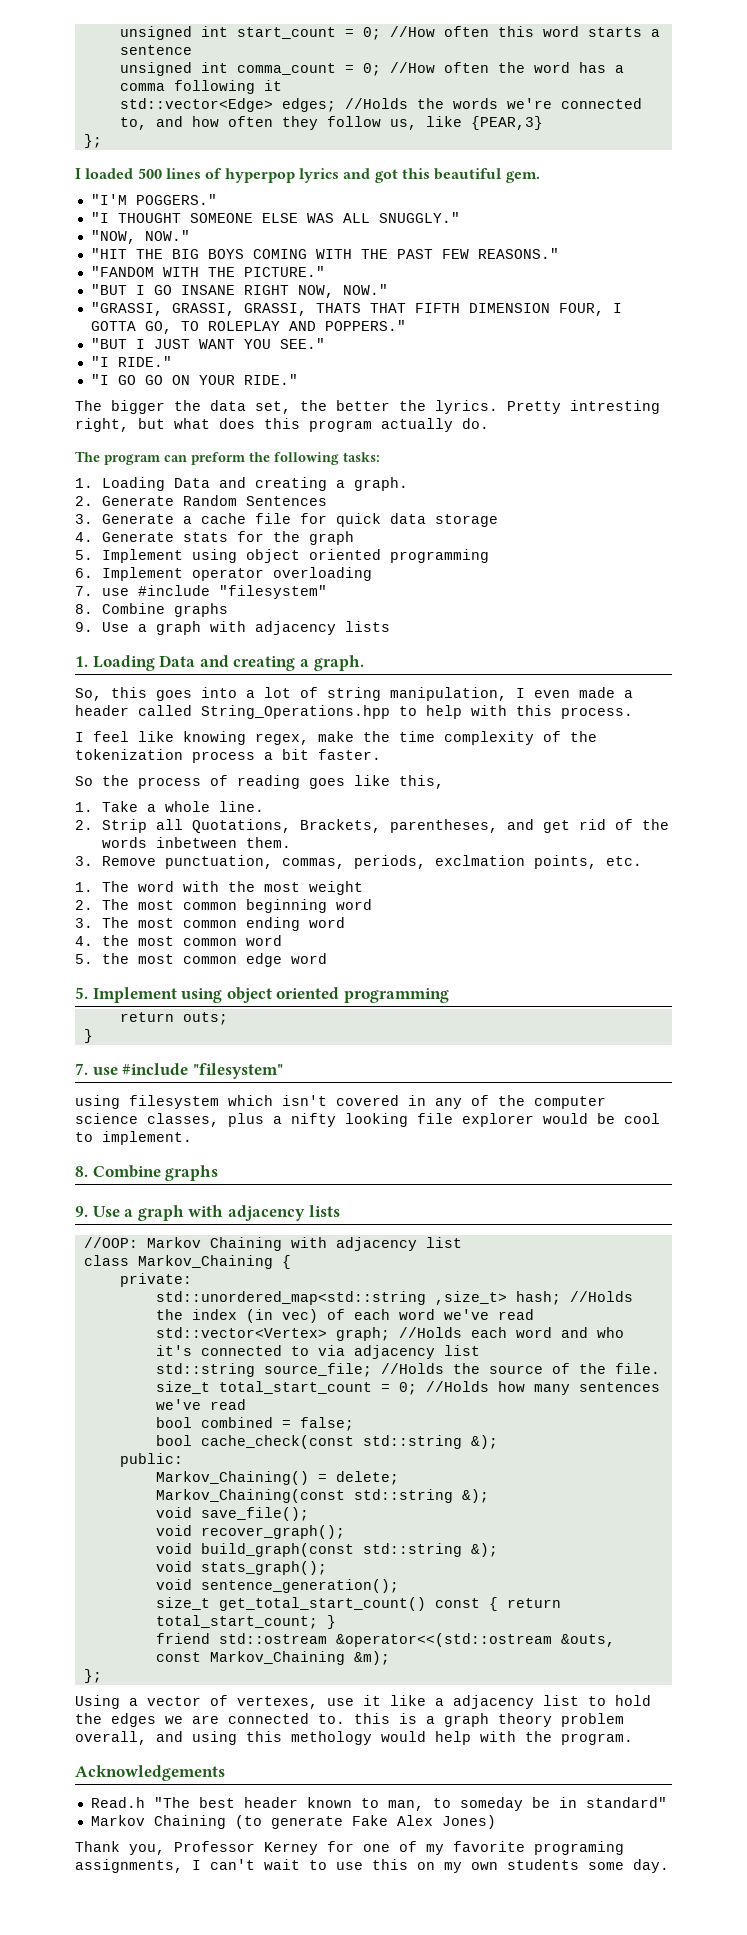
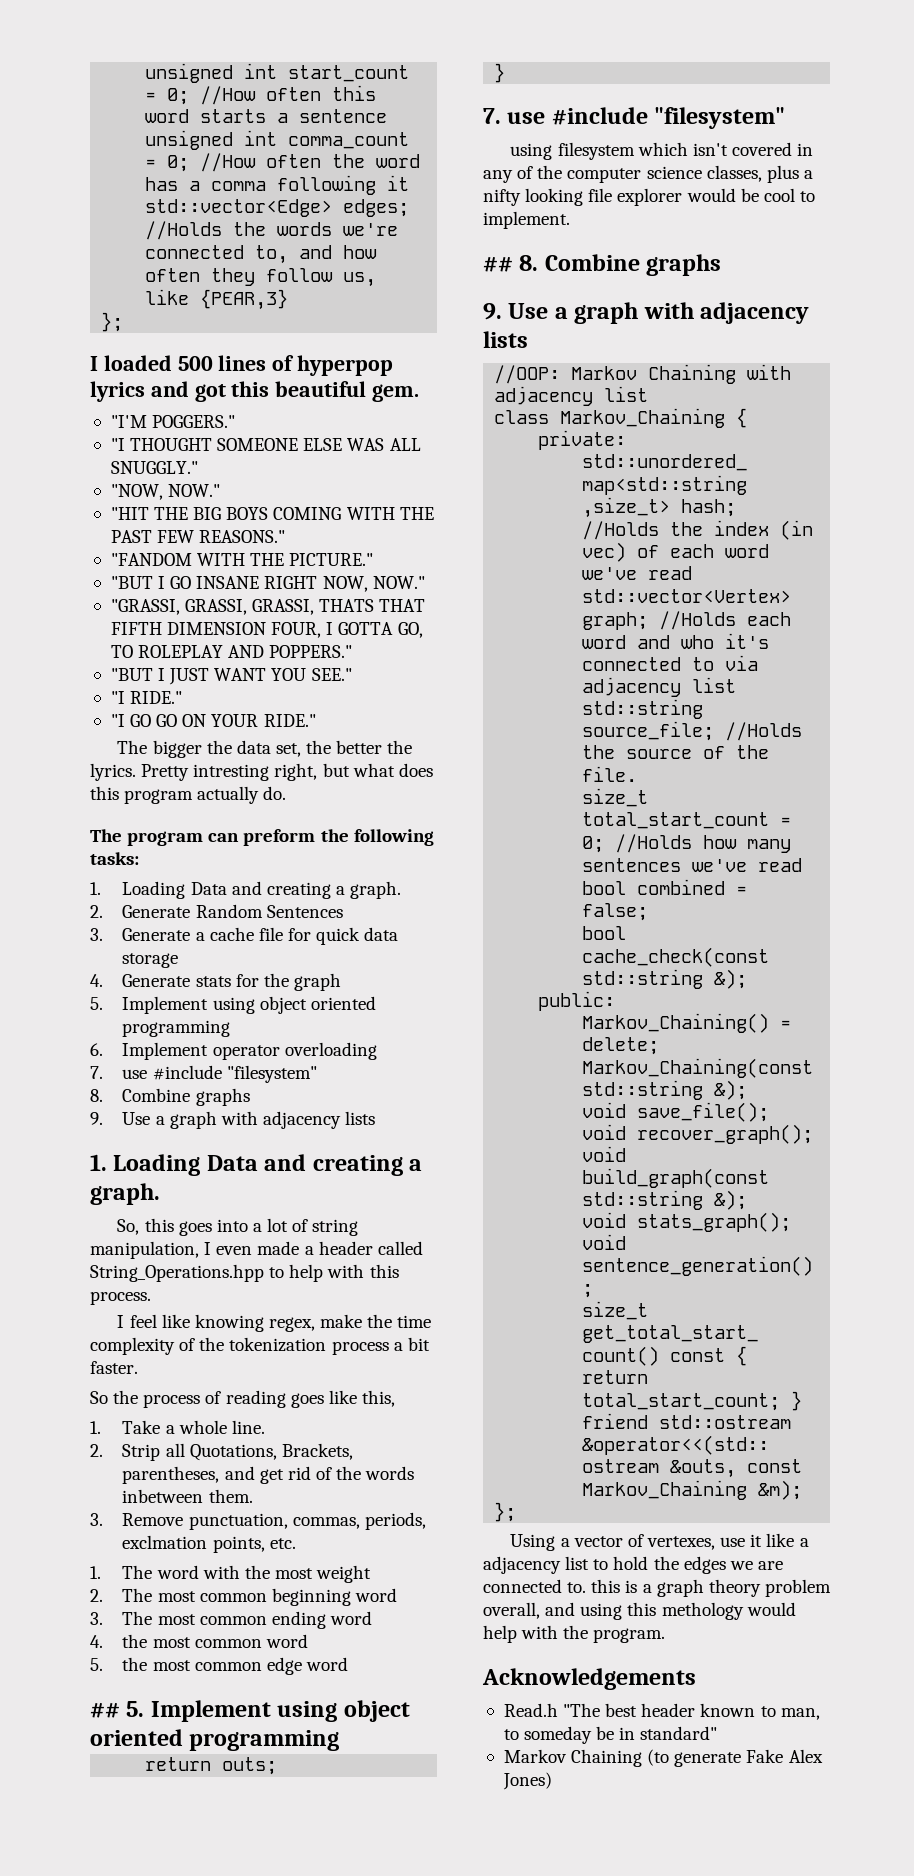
  5. the most common edge word
- 5. Implement using object oriented programming
+ ## 5. Implement using object oriented programming
  using filesystem which isn't covered in any of the computer science classes, plus a nifty looking file explorer would be cool to implement.
- 8. Combine graphs
+ ## 8. Combine graphs
- Thank you, Professor Kerney for one of my favorite programing assignments, I can't wait to use this on my own students some day.

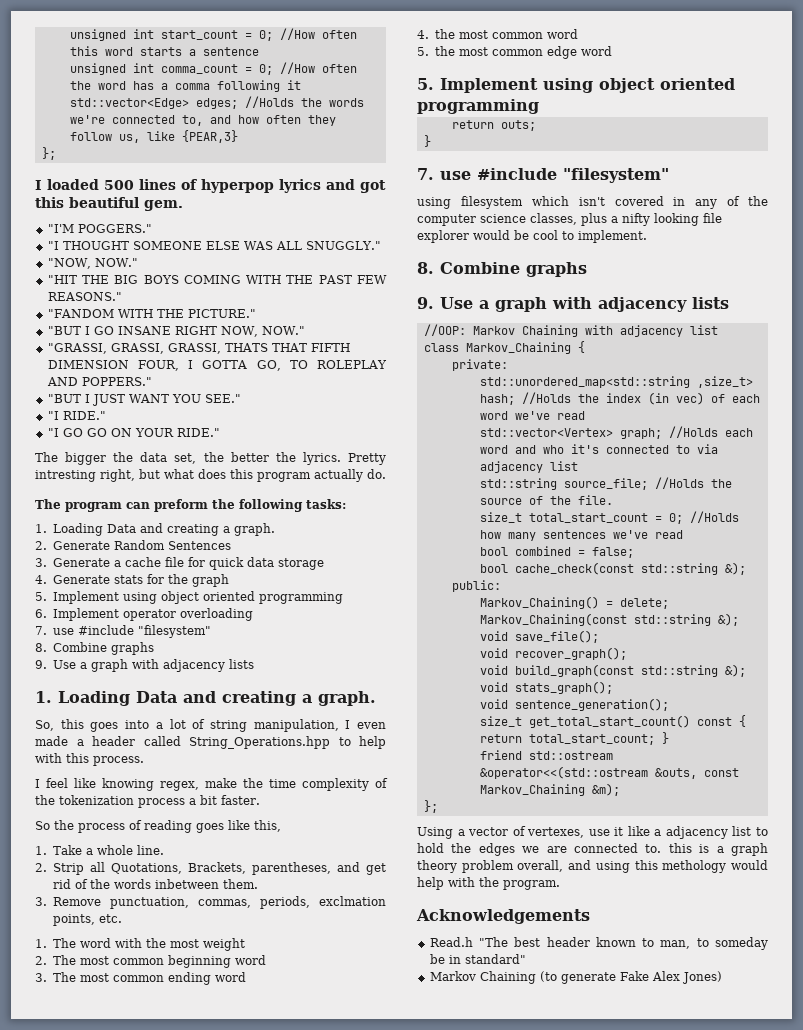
  5. the most common edge word
- ## 5. Implement using object oriented programming
+ 5. Implement using object oriented programming
  using filesystem which isn't covered in any of the computer science classes, plus a nifty looking file explorer would be cool to implement.
- ## 8. Combine graphs
+ 8. Combine graphs

